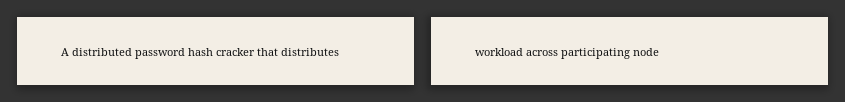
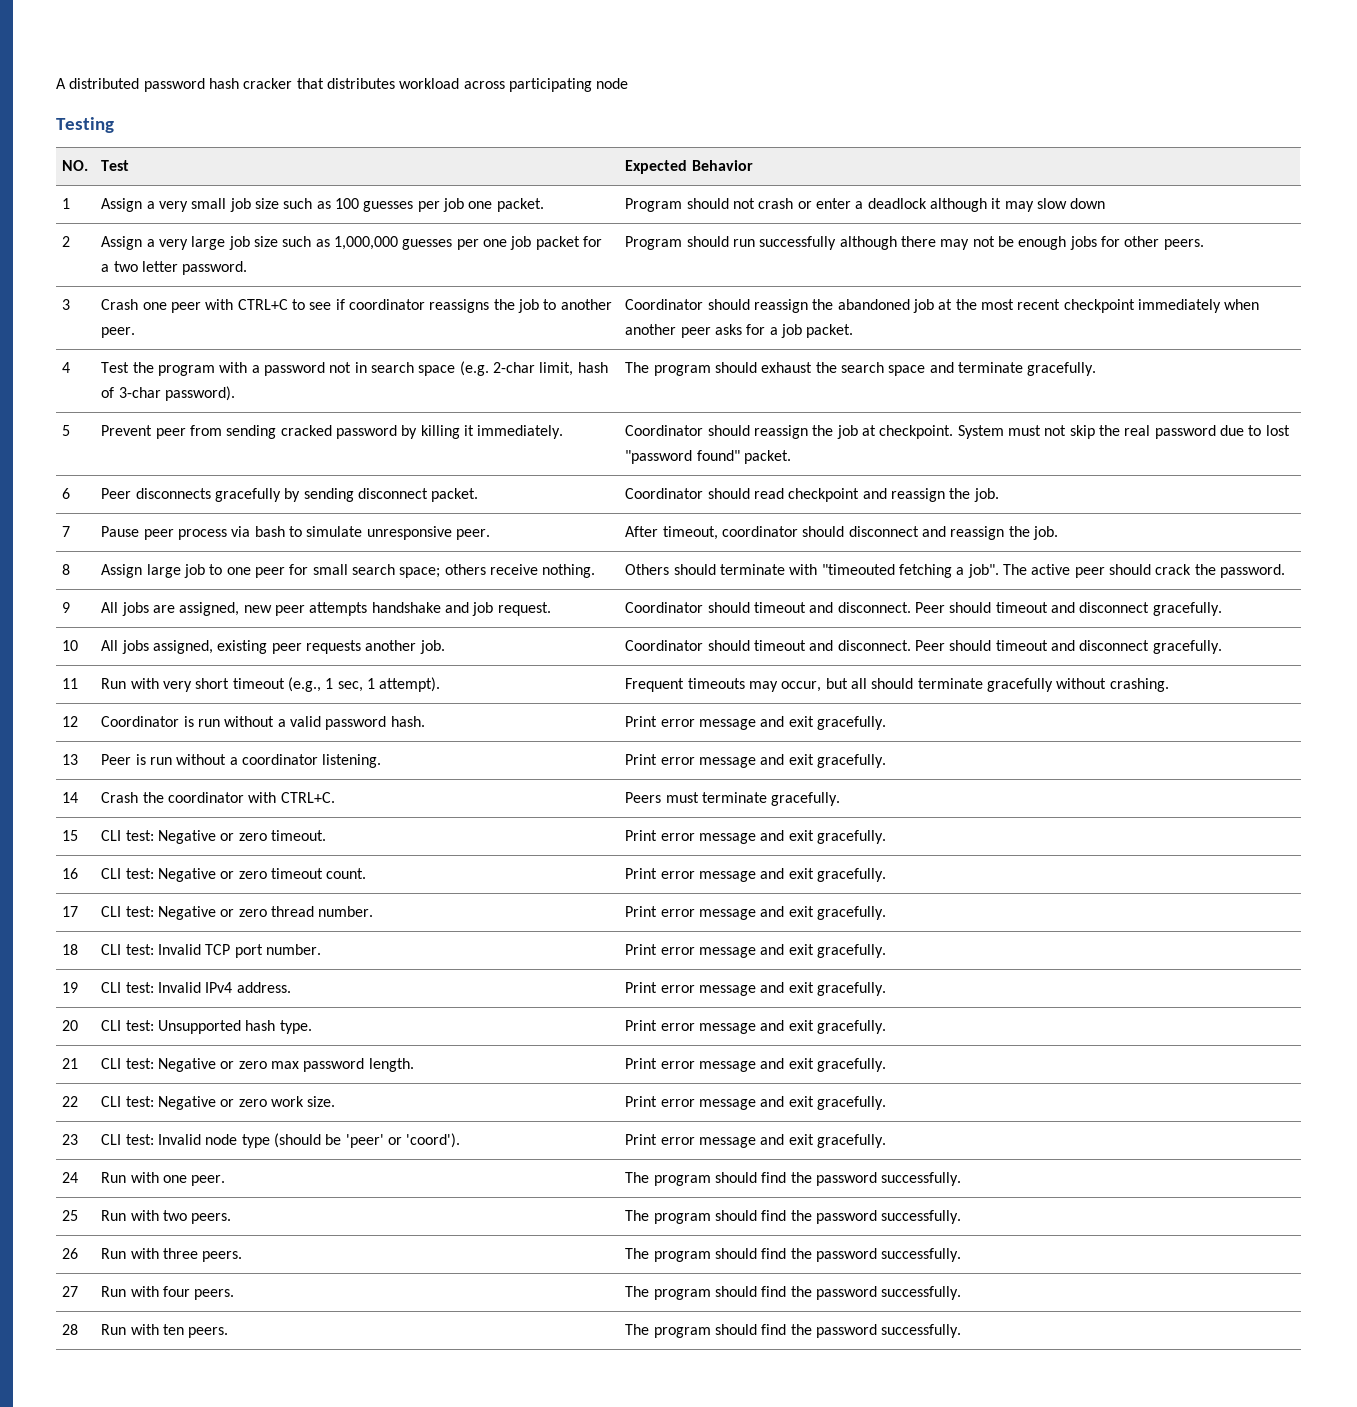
+ Testing
+ NO. | Test | Expected Behavior
+ 1 | Assign a very small job size such as 100 guesses per job one packet. | Program should not crash or enter a deadlock although it may slow down
+ 2 | Assign a very large job size such as 1,000,000 guesses per one job packet for a two letter password. | Program should run successfully although there may not be enough jobs for other peers.
+ 3 | Crash one peer with CTRL+C to see if coordinator reassigns the job to another peer. | Coordinator should reassign the abandoned job at the most recent checkpoint immediately when another peer asks for a job packet.
+ 4 | Test the program with a password not in search space (e.g. 2-char limit, hash of 3-char password). | The program should exhaust the search space and terminate gracefully.
+ 5 | Prevent peer from sending cracked password by killing it immediately. | Coordinator should reassign the job at checkpoint. System must not skip the real password due to lost "password found" packet.
+ 6 | Peer disconnects gracefully by sending disconnect packet. | Coordinator should read checkpoint and reassign the job.
+ 7 | Pause peer process via bash to simulate unresponsive peer. | After timeout, coordinator should disconnect and reassign the job.
+ 8 | Assign large job to one peer for small search space; others receive nothing. | Others should terminate with "timeouted fetching a job". The active peer should crack the password.
+ 9 | All jobs are assigned, new peer attempts handshake and job request. | Coordinator should timeout and disconnect. Peer should timeout and disconnect gracefully.
+ 10 | All jobs assigned, existing peer requests another job. | Coordinator should timeout and disconnect. Peer should timeout and disconnect gracefully.
+ 11 | Run with very short timeout (e.g., 1 sec, 1 attempt). | Frequent timeouts may occur, but all should terminate gracefully without crashing.
+ 12 | Coordinator is run without a valid password hash. | Print error message and exit gracefully.
+ 13 | Peer is run without a coordinator listening. | Print error message and exit gracefully.
+ 14 | Crash the coordinator with CTRL+C. | Peers must terminate gracefully.
+ 15 | CLI test: Negative or zero timeout. | Print error message and exit gracefully.
+ 16 | CLI test: Negative or zero timeout count. | Print error message and exit gracefully.
+ 17 | CLI test: Negative or zero thread number. | Print error message and exit gracefully.
+ 18 | CLI test: Invalid TCP port number. | Print error message and exit gracefully.
+ 19 | CLI test: Invalid IPv4 address. | Print error message and exit gracefully.
+ 20 | CLI test: Unsupported hash type. | Print error message and exit gracefully.
+ 21 | CLI test: Negative or zero max password length. | Print error message and exit gracefully.
+ 22 | CLI test: Negative or zero work size. | Print error message and exit gracefully.
+ 23 | CLI test: Invalid node type (should be 'peer' or 'coord'). | Print error message and exit gracefully.
+ 24 | Run with one peer. | The program should find the password successfully.
+ 25 | Run with two peers. | The program should find the password successfully.
+ 26 | Run with three peers. | The program should find the password successfully.
+ 27 | Run with four peers. | The program should find the password successfully.
+ 28 | Run with ten peers. | The program should find the password successfully.

